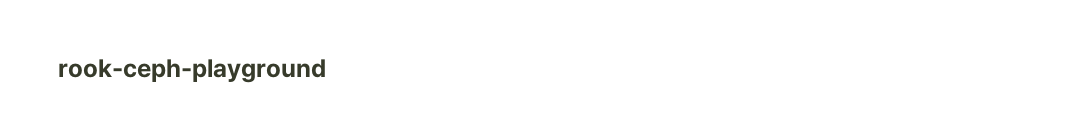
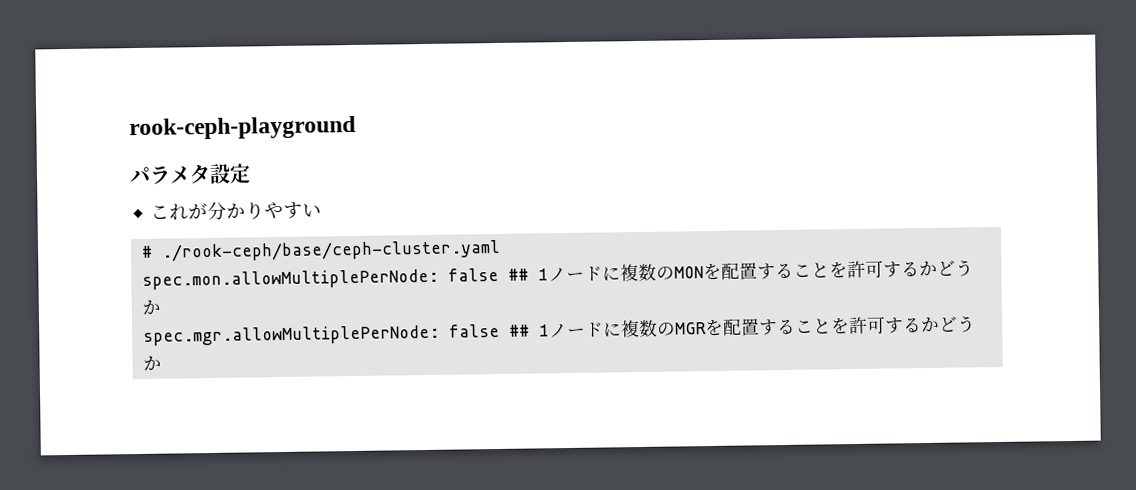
+ パラメタ設定
+ これが分かりやすい
+ # ./rook-ceph/base/ceph-cluster.yaml
+ spec.mon.allowMultiplePerNode: false ## 1ノードに複数のMONを配置することを許可するかどうか
+ spec.mgr.allowMultiplePerNode: false ## 1ノードに複数のMGRを配置することを許可するかどうか

